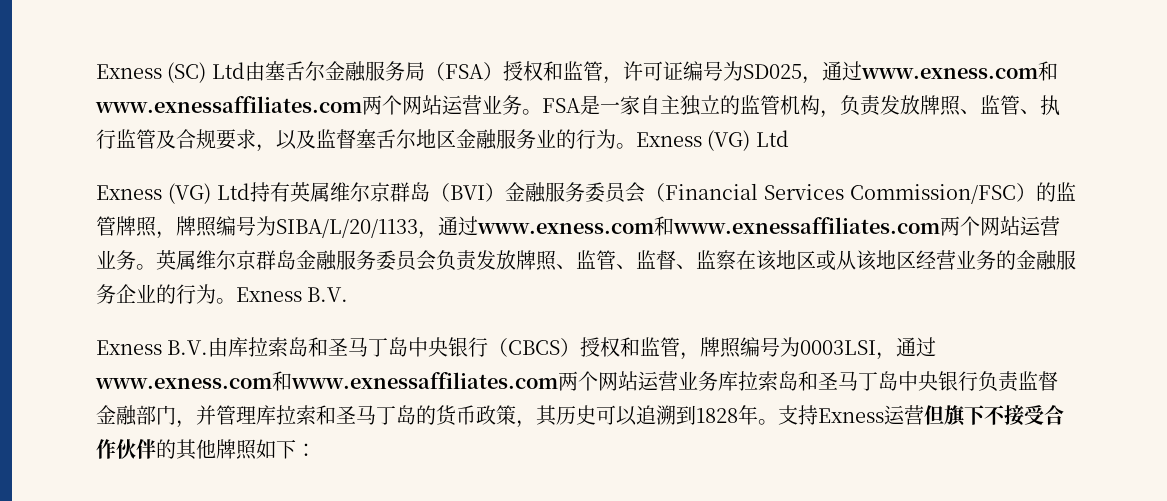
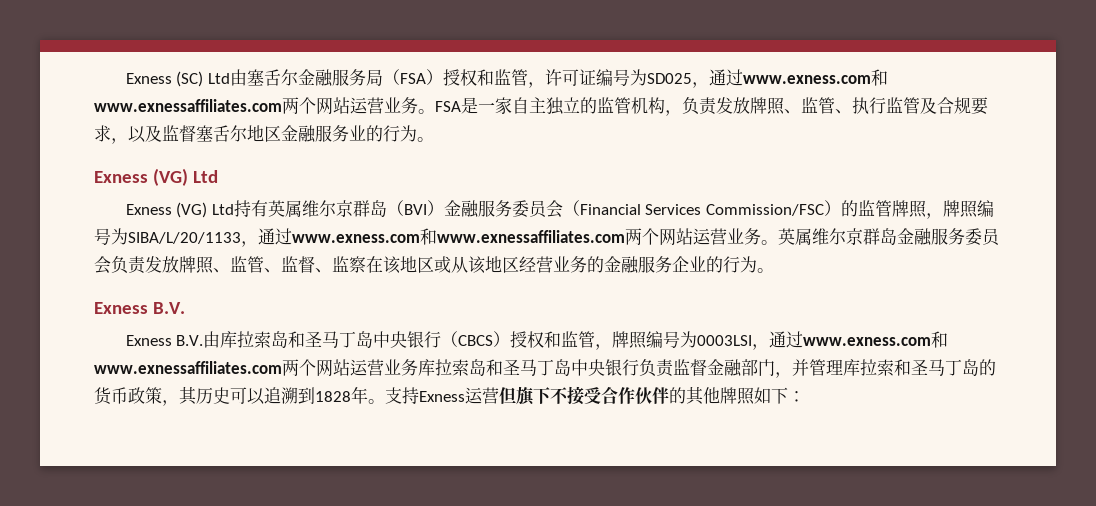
- FSA是一家自主独立的监管机构，负责发放牌照、监管、执行监管及合规要求，以及监督塞舌尔地区金融服务业的行为。Exness (VG) Ltd
+ FSA是一家自主独立的监管机构，负责发放牌照、监管、执行监管及合规要求，以及监督塞舌尔地区金融服务业的行为。
+ Exness (VG) Ltd
- 英属维尔京群岛金融服务委员会负责发放牌照、监管、监督、监察在该地区或从该地区经营业务的金融服务企业的行为。Exness B.V.
+ 英属维尔京群岛金融服务委员会负责发放牌照、监管、监督、监察在该地区或从该地区经营业务的金融服务企业的行为。
+ Exness B.V.

